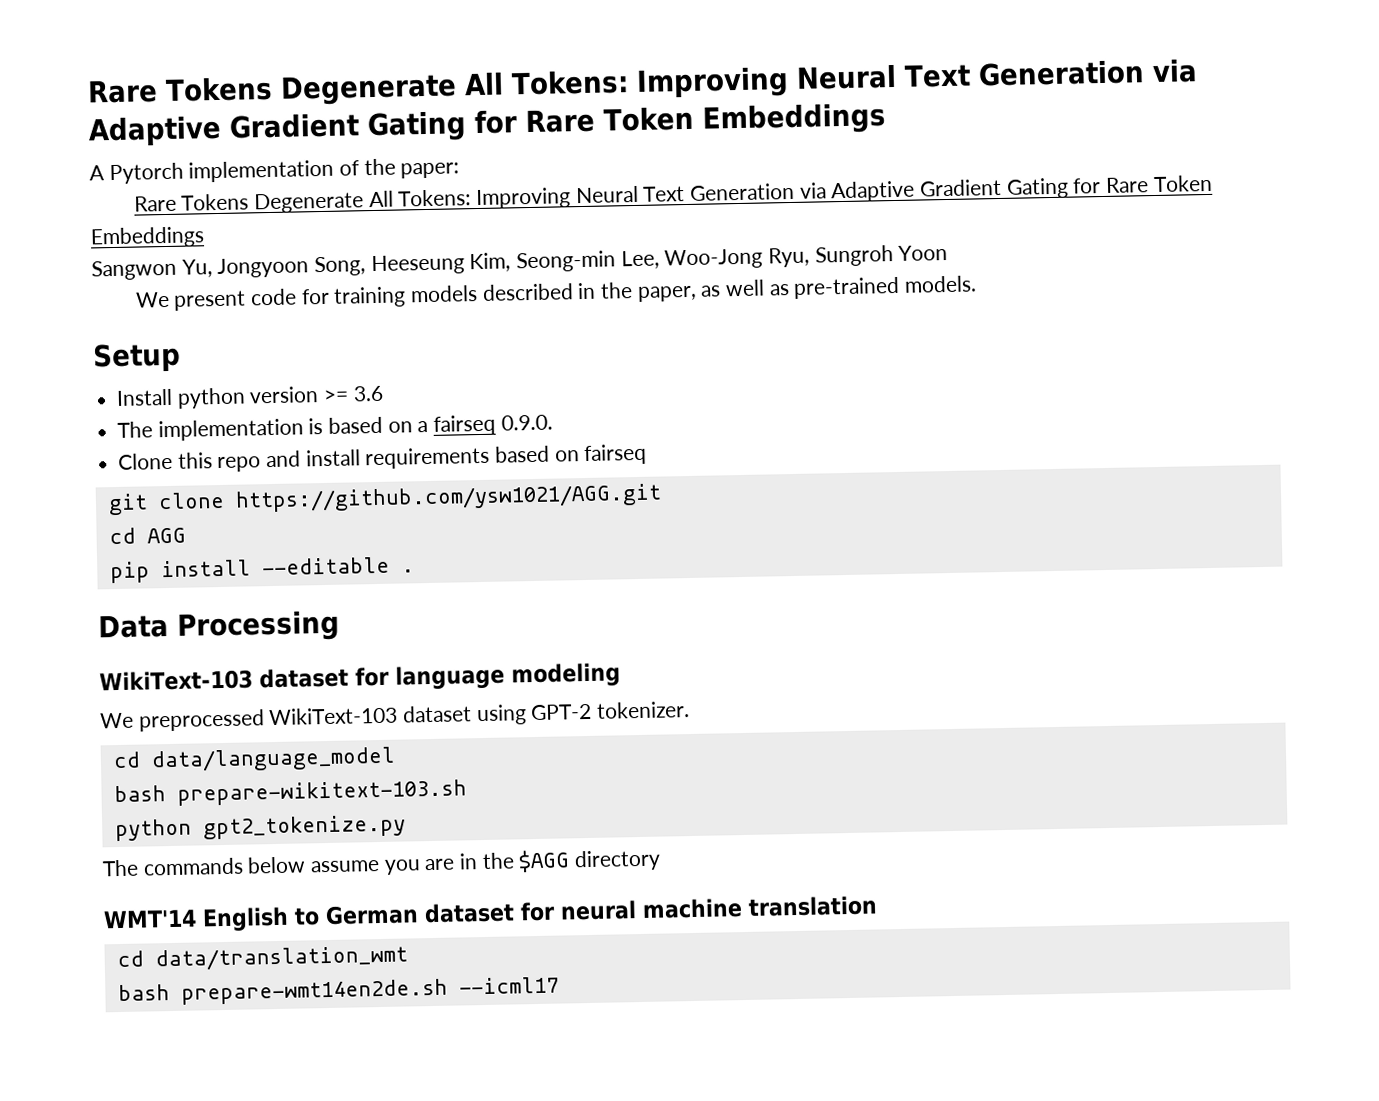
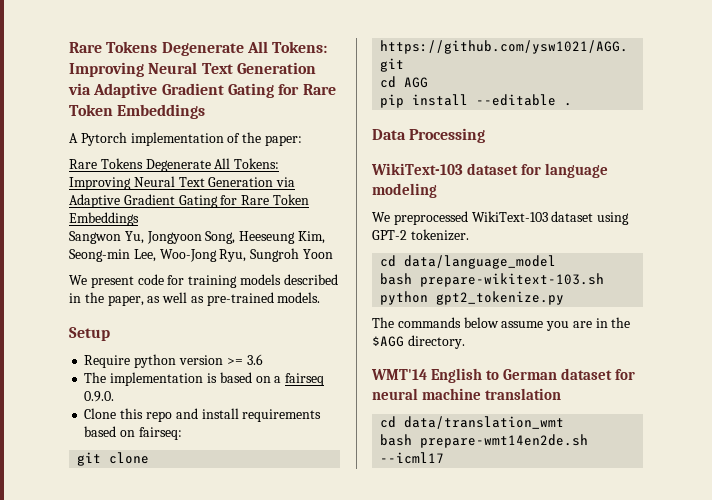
- Install python version >= 3.6
+ Require python version >= 3.6
- Clone this repo and install requirements based on fairseq
+ Clone this repo and install requirements based on fairseq:
- The commands below assume you are in the $AGG directory
+ The commands below assume you are in the $AGG directory.

